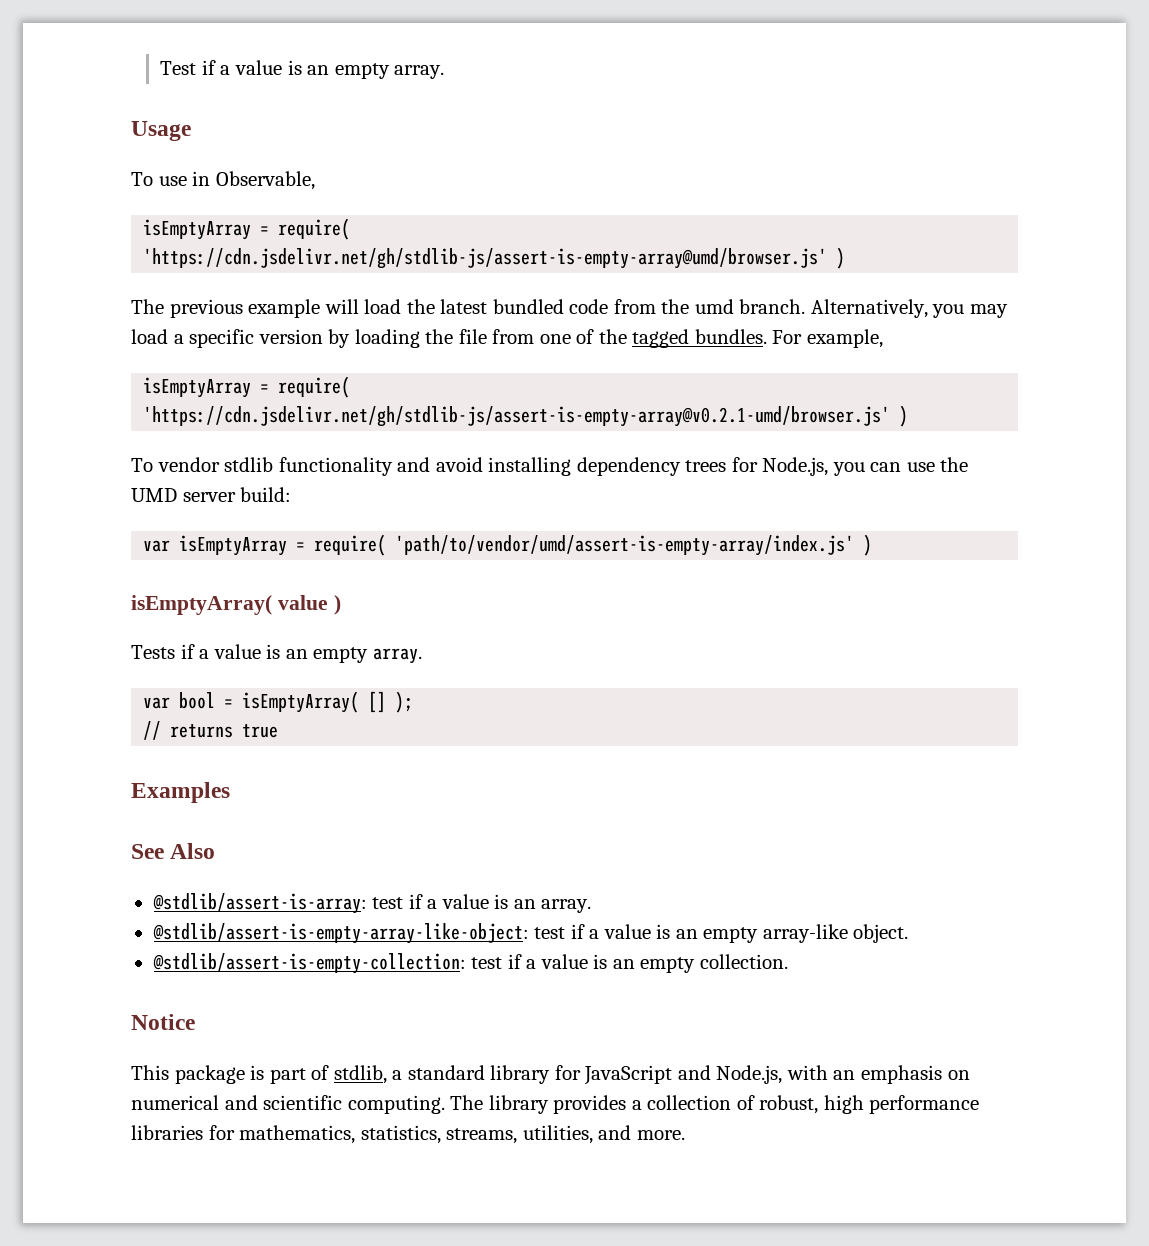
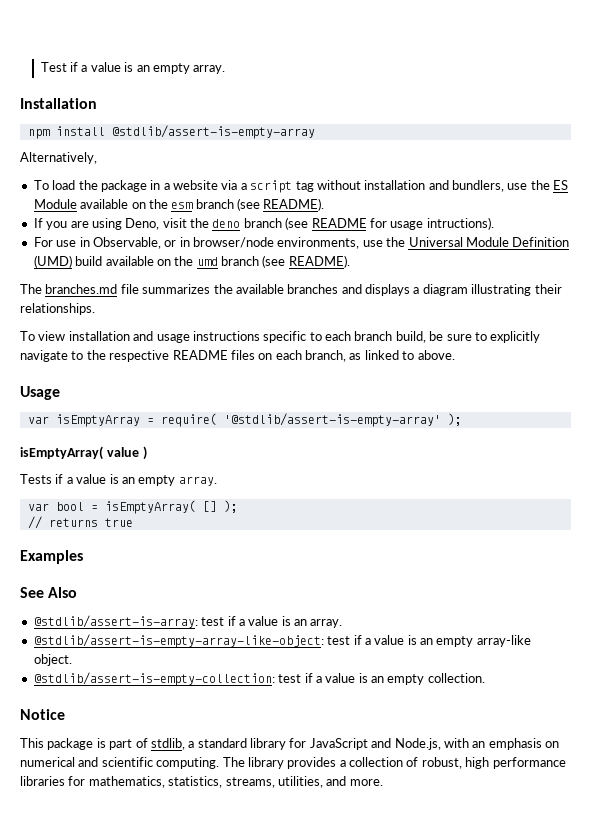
+ Installation
+ npm install @stdlib/assert-is-empty-array
+ Alternatively,
+ To load the package in a website via a script tag without installation and bundlers, use the ES Module available on the esm branch (see README).
+ If you are using Deno, visit the deno branch (see README for usage intructions).
+ For use in Observable, or in browser/node environments, use the Universal Module Definition (UMD) build available on the umd branch (see README).
+ The branches.md file summarizes the available branches and displays a diagram illustrating their relationships.
+ To view installation and usage instructions specific to each branch build, be sure to explicitly navigate to the respective README files on each branch, as linked to above.
  Usage
- To use in Observable,
- isEmptyArray = require( 'https://cdn.jsdelivr.net/gh/stdlib-js/assert-is-empty-array@umd/browser.js' )
- The previous example will load the latest bundled code from the umd branch. Alternatively, you may load a specific version by loading the file from one of the tagged bundles. For example,
- isEmptyArray = require( 'https://cdn.jsdelivr.net/gh/stdlib-js/assert-is-empty-array@v0.2.1-umd/browser.js' )
- To vendor stdlib functionality and avoid installing dependency trees for Node.js, you can use the UMD server build:
- var isEmptyArray = require( 'path/to/vendor/umd/assert-is-empty-array/index.js' )
+ var isEmptyArray = require( '@stdlib/assert-is-empty-array' );

